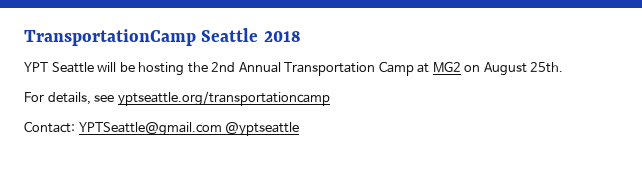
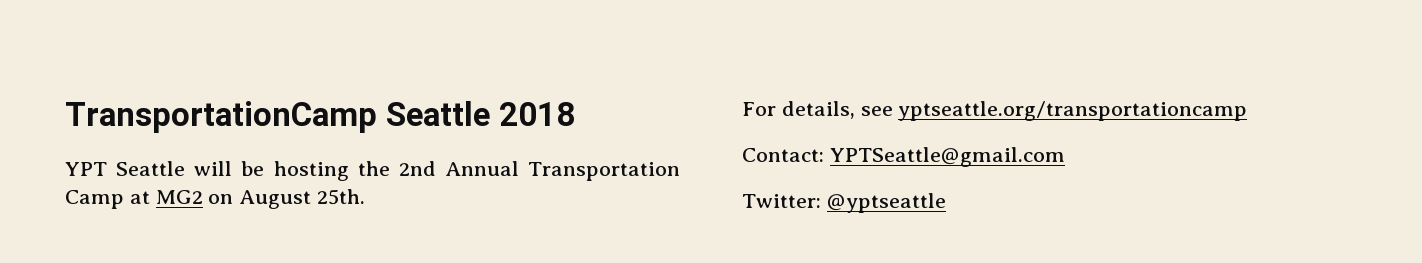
- Contact: YPTSeattle@gmail.com @yptseattle
+ Contact: YPTSeattle@gmail.com
+ Twitter: @yptseattle

